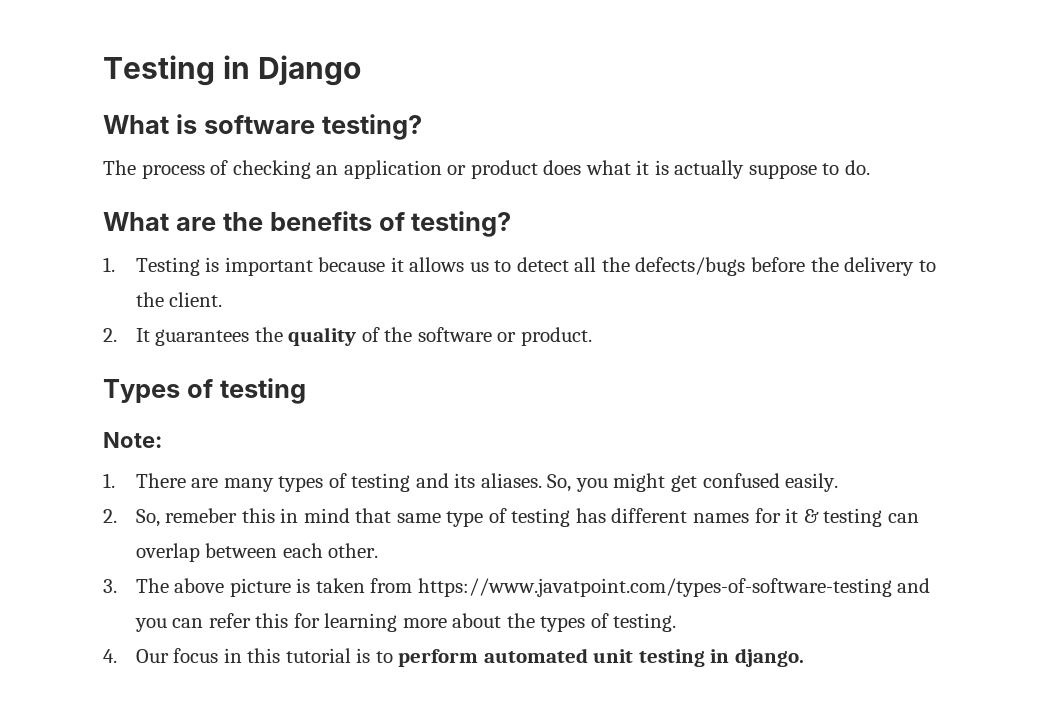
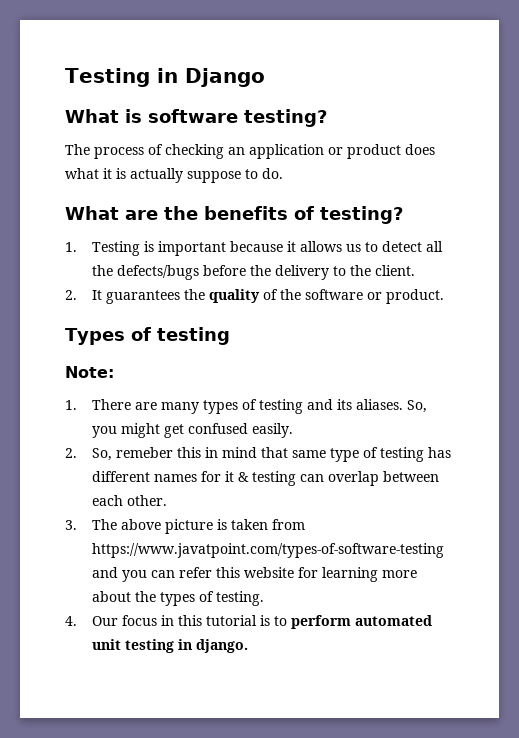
- 3. The above picture is taken from https://www.javatpoint.com/types-of-software-testing and you can refer this for learning more about the types of testing.
+ 3. The above picture is taken from https://www.javatpoint.com/types-of-software-testing and you can refer this website for learning more about the types of testing.

